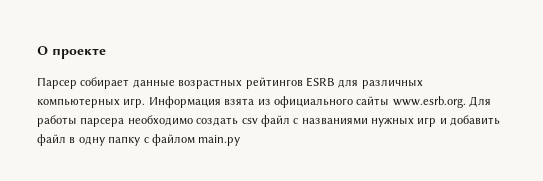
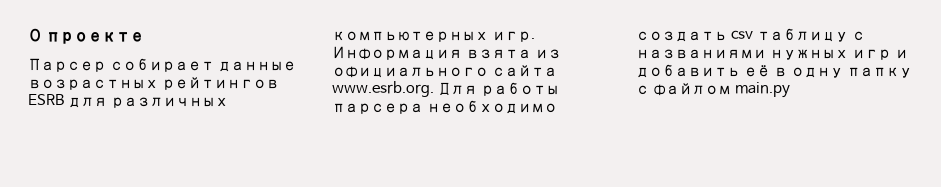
- Информация взята из официального сайты www.esrb.org. Для работы парсера необходимо создать csv файл с названиями нужных игр и добавить файл в одну папку с файлом main.py
+ Информация взята из официального сайта www.esrb.org. Для работы парсера необходимо создать csv таблицу с названиями нужных игр и добавить её в одну папку с файлом main.py

